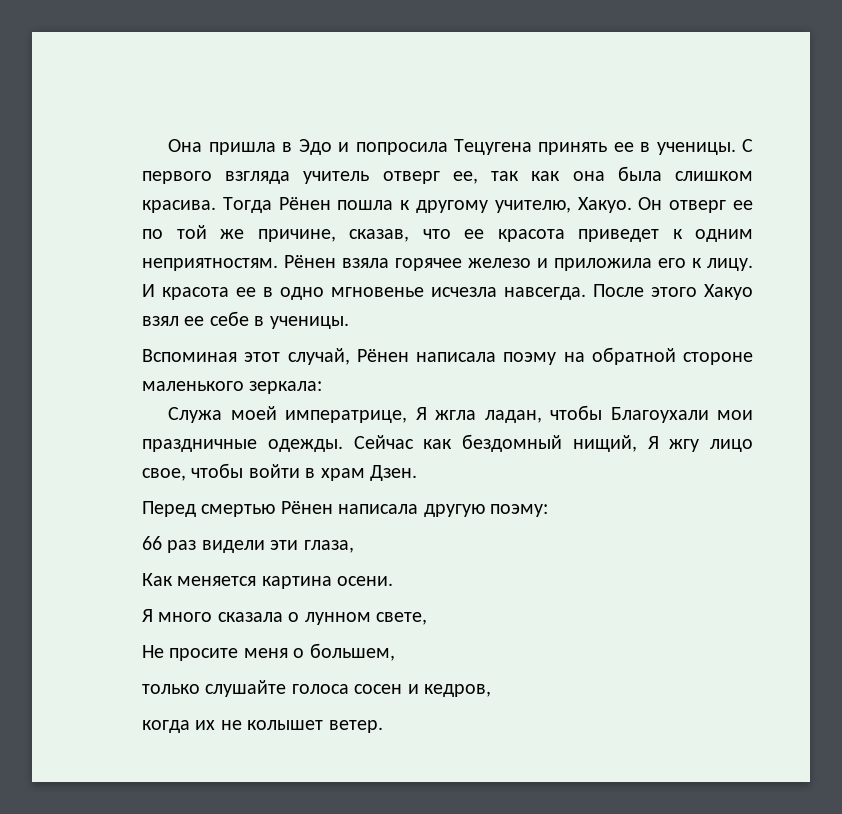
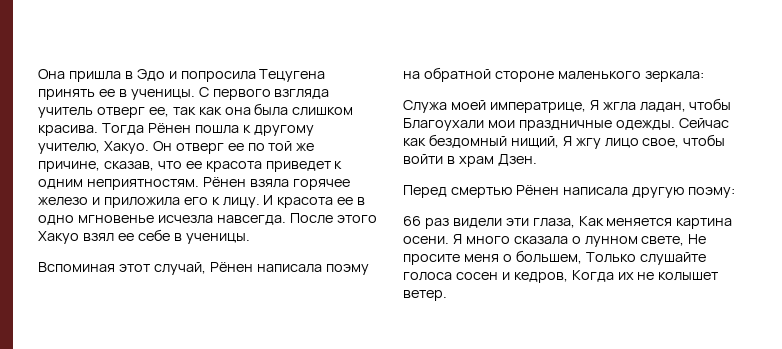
- 66 раз видели эти глаза,
- Как меняется картина осени.
- Я много сказала о лунном свете,
- Не просите меня о большем,
- только слушайте голоса сосен и кедров,
- когда их не колышет ветер.
+ 66 раз видели эти глаза, Как меняется картина осени. Я много сказала о лунном свете, Не просите меня о большем, Только слушайте голоса сосен и кедров, Когда их не колышет ветер.

